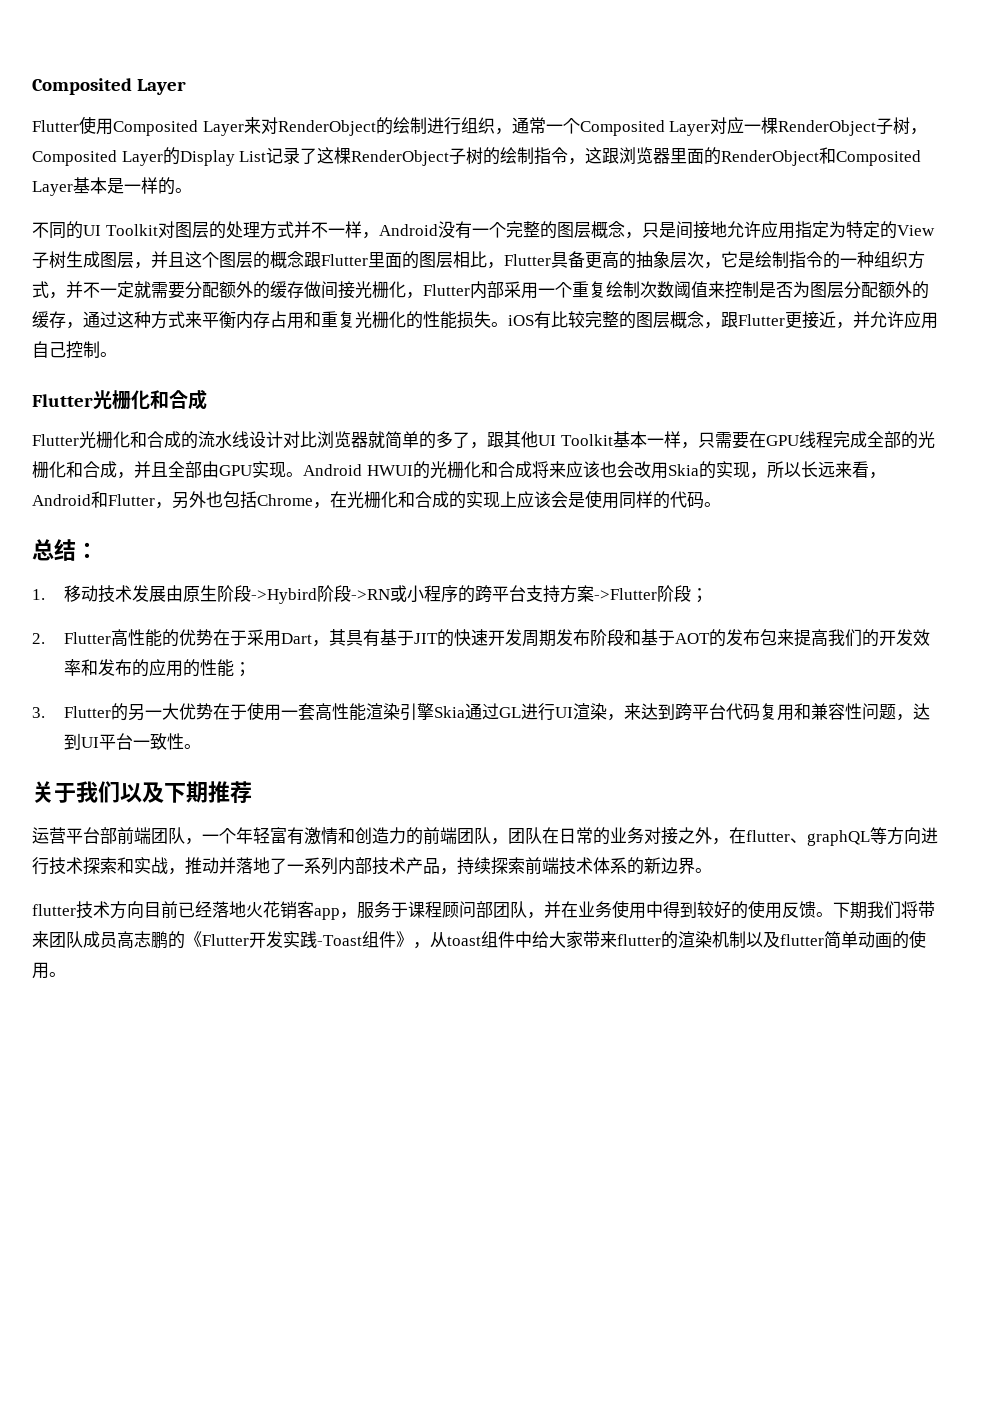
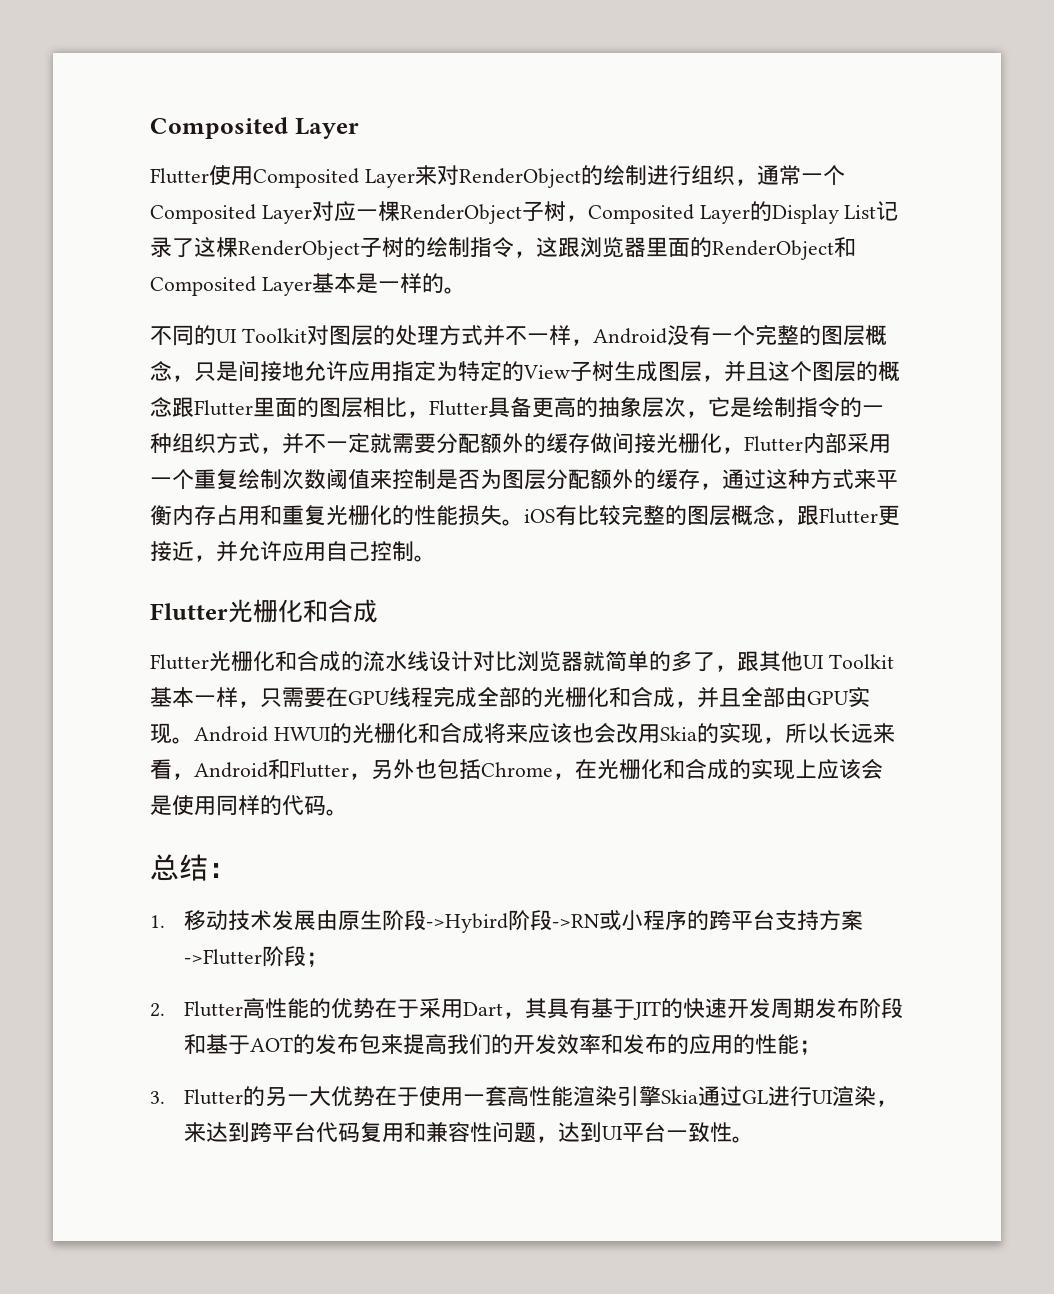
- 关于我们以及下期推荐
- 运营平台部前端团队，一个年轻富有激情和创造力的前端团队，团队在日常的业务对接之外，在flutter、graphQL等方向进行技术探索和实战，推动并落地了一系列内部技术产品，持续探索前端技术体系的新边界。
- flutter技术方向目前已经落地火花销客app，服务于课程顾问部团队，并在业务使用中得到较好的使用反馈。下期我们将带来团队成员高志鹏的《Flutter开发实践-Toast组件》，从toast组件中给大家带来flutter的渲染机制以及flutter简单动画的使用。

